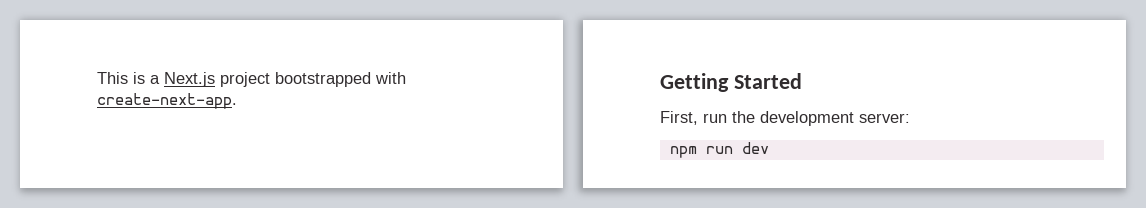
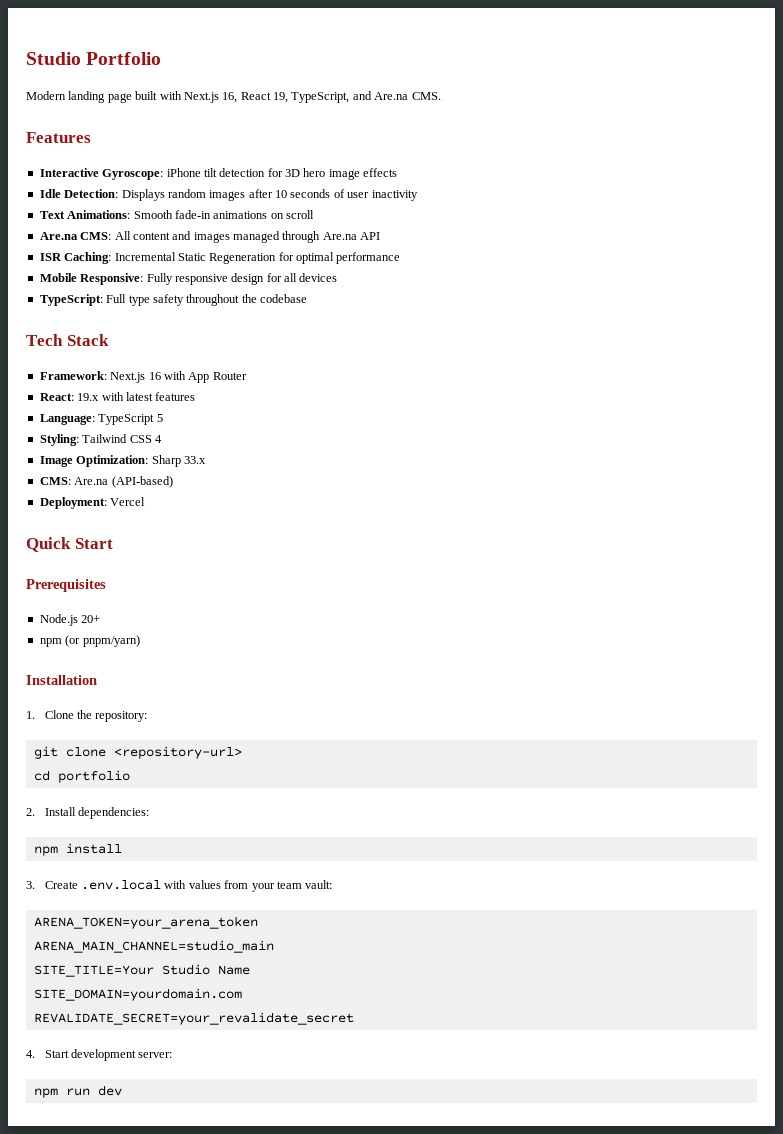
- This is a Next.js project bootstrapped with create-next-app.
- Getting Started
- First, run the development server:
+ Studio Portfolio
+ Modern landing page built with Next.js 16, React 19, TypeScript, and Are.na CMS.
+ Features
+ Interactive Gyroscope: iPhone tilt detection for 3D hero image effects
+ Idle Detection: Displays random images after 10 seconds of user inactivity
+ Text Animations: Smooth fade-in animations on scroll
+ Are.na CMS: All content and images managed through Are.na API
+ ISR Caching: Incremental Static Regeneration for optimal performance
+ Mobile Responsive: Fully responsive design for all devices
+ TypeScript: Full type safety throughout the codebase
+ Tech Stack
+ Framework: Next.js 16 with App Router
+ React: 19.x with latest features
+ Language: TypeScript 5
+ Styling: Tailwind CSS 4
+ Image Optimization: Sharp 33.x
+ CMS: Are.na (API-based)
+ Deployment: Vercel
+ Quick Start
+ Prerequisites
+ Node.js 20+
+ npm (or pnpm/yarn)
+ Installation
+ 1. Clone the repository:
+ git clone <repository-url>
+ cd portfolio
+ 2. Install dependencies:
+ npm install
+ 3. Create .env.local with values from your team vault:
+ ARENA_TOKEN=your_arena_token
+ ARENA_MAIN_CHANNEL=studio_main
+ SITE_TITLE=Your Studio Name
+ SITE_DOMAIN=yourdomain.com
+ REVALIDATE_SECRET=your_revalidate_secret
+ 4. Start development server:

